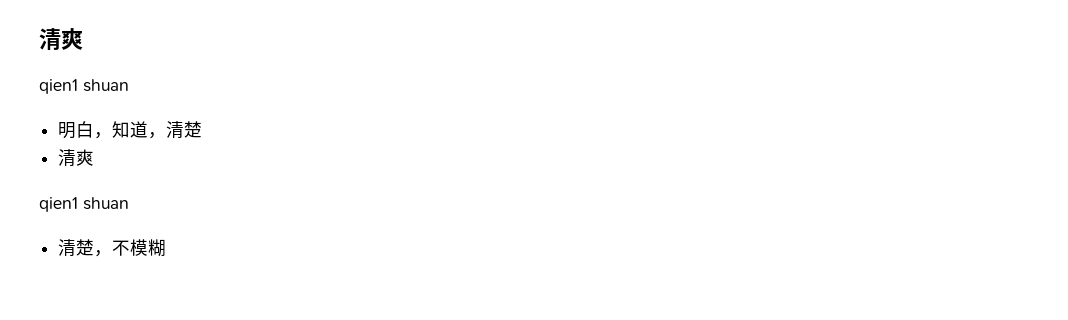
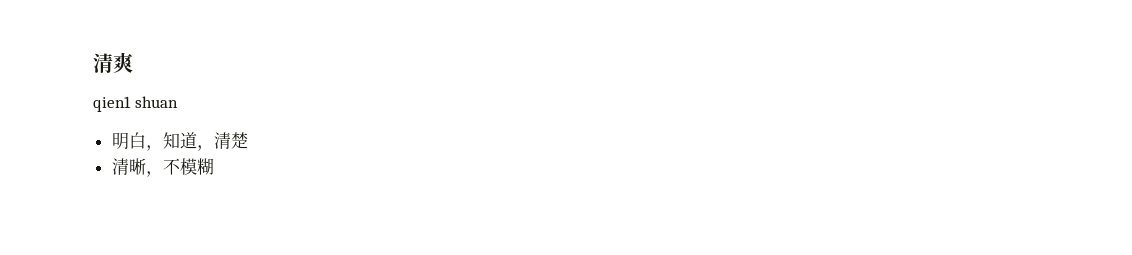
  明白，知道，清楚
- 清爽
- qien1 shuan
- 清楚，不模糊
+ 清晰，不模糊

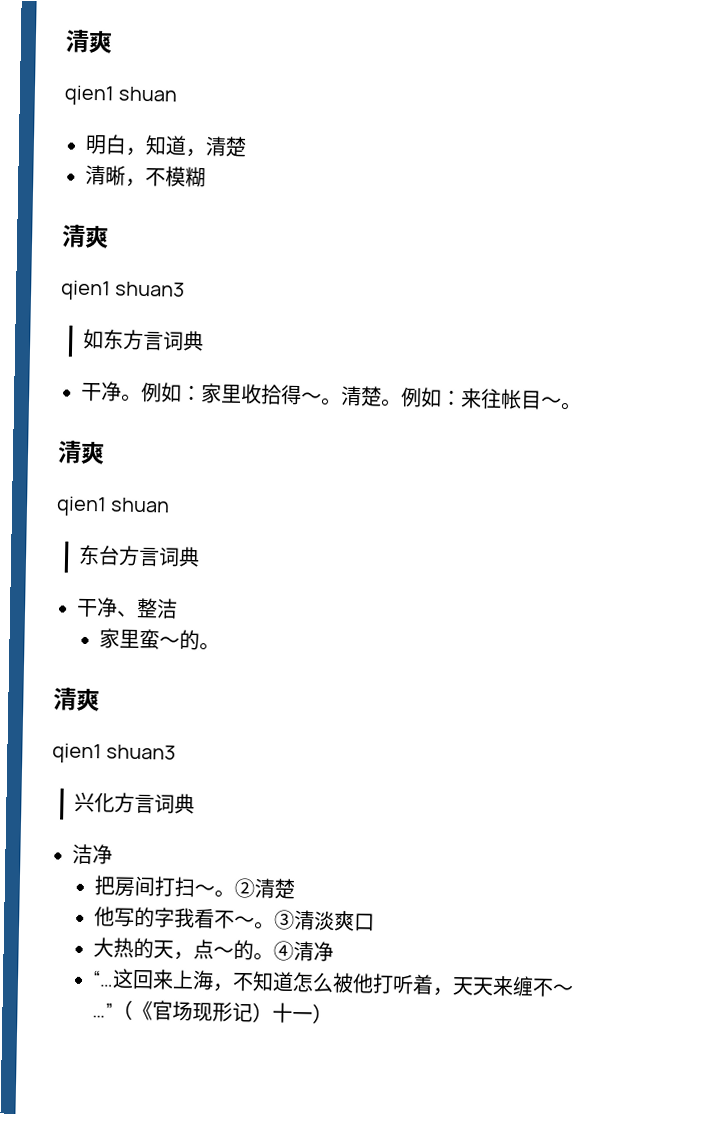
  清晰，不模糊
+ 清爽
+ qien1 shuan3
+ 如东方言词典
+ 干净。例如：家里收拾得～。清楚。例如：来往帐目～。
+ 清爽
+ qien1 shuan
+ 东台方言词典
+ 干净、整洁
+ 家里蛮～的。
+ 清爽
+ qien1 shuan3
+ 兴化方言词典
+ 洁净
+ 把房间打扫～。②清楚
+ 他写的字我看不～。③清淡爽口
+ 大热的天，点～的。④清净
+ “…这回来上海，不知道怎么被他打听着，天天来缠不～…”（《官场现形记）十一）

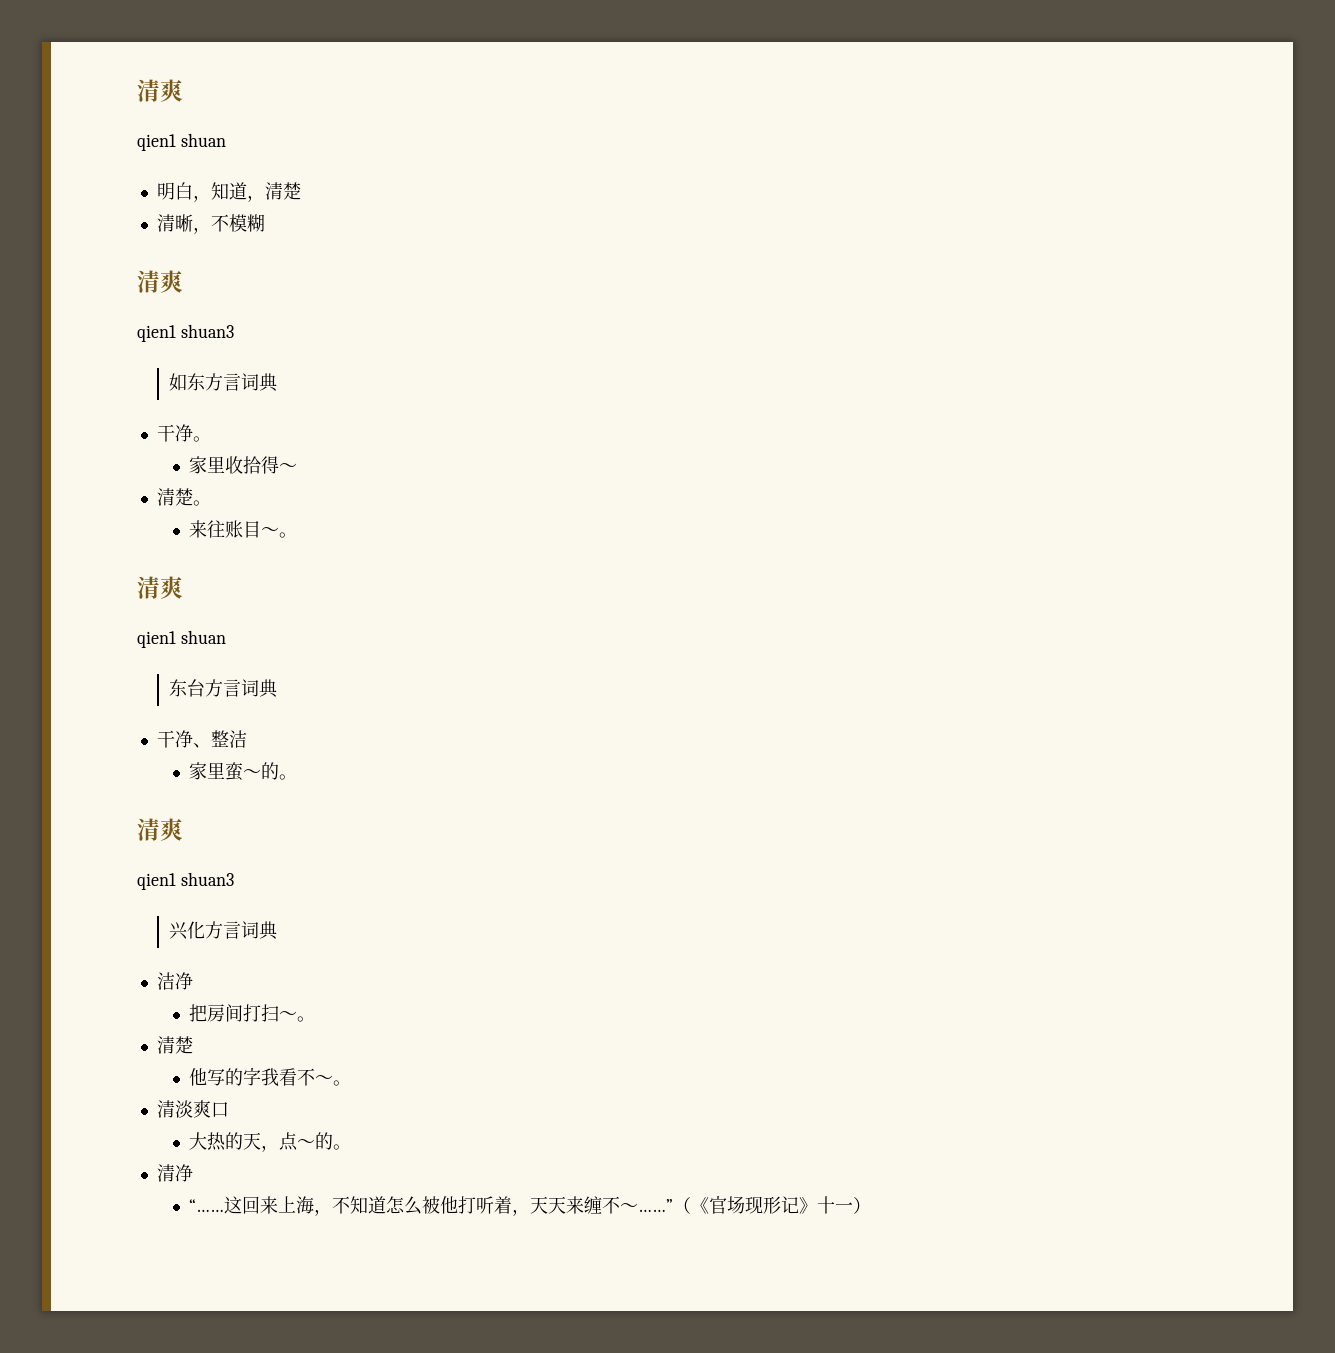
- 干净。例如：家里收拾得～。清楚。例如：来往帐目～。
+ 干净。
+ 家里收拾得～
+ 清楚。
+ 来往账目～。
- 把房间打扫～。②清楚
+ 把房间打扫～。
+ 清楚
- 他写的字我看不～。③清淡爽口
+ 他写的字我看不～。
+ 清淡爽口
- 大热的天，点～的。④清净
+ 大热的天，点～的。
+ 清净
- “…
+ “……
- 这回来上海，不知道怎么被他打听着，天天来缠不～…”
+ 这回来上海，不知道怎么被他打听着，天天来缠不～……”
- （《官场现形记）十一）
+ （《官场现形记》十一）

